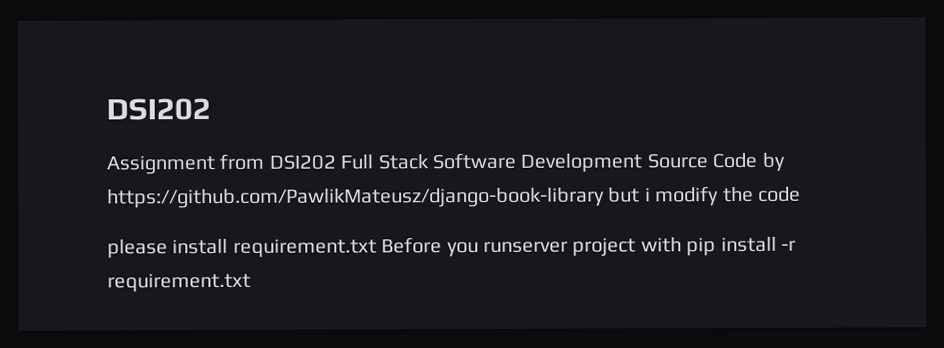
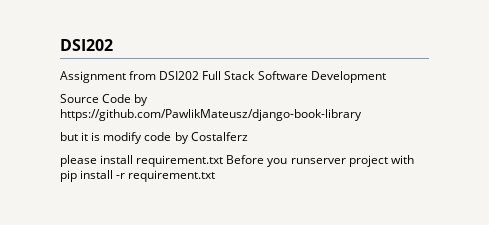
- Assignment from DSI202 Full Stack Software Development Source Code by https://github.com/PawlikMateusz/django-book-library but i modify the code
+ Assignment from DSI202 Full Stack Software Development
+ Source Code by https://github.com/PawlikMateusz/django-book-library
+ but it is modify code by Costalferz

